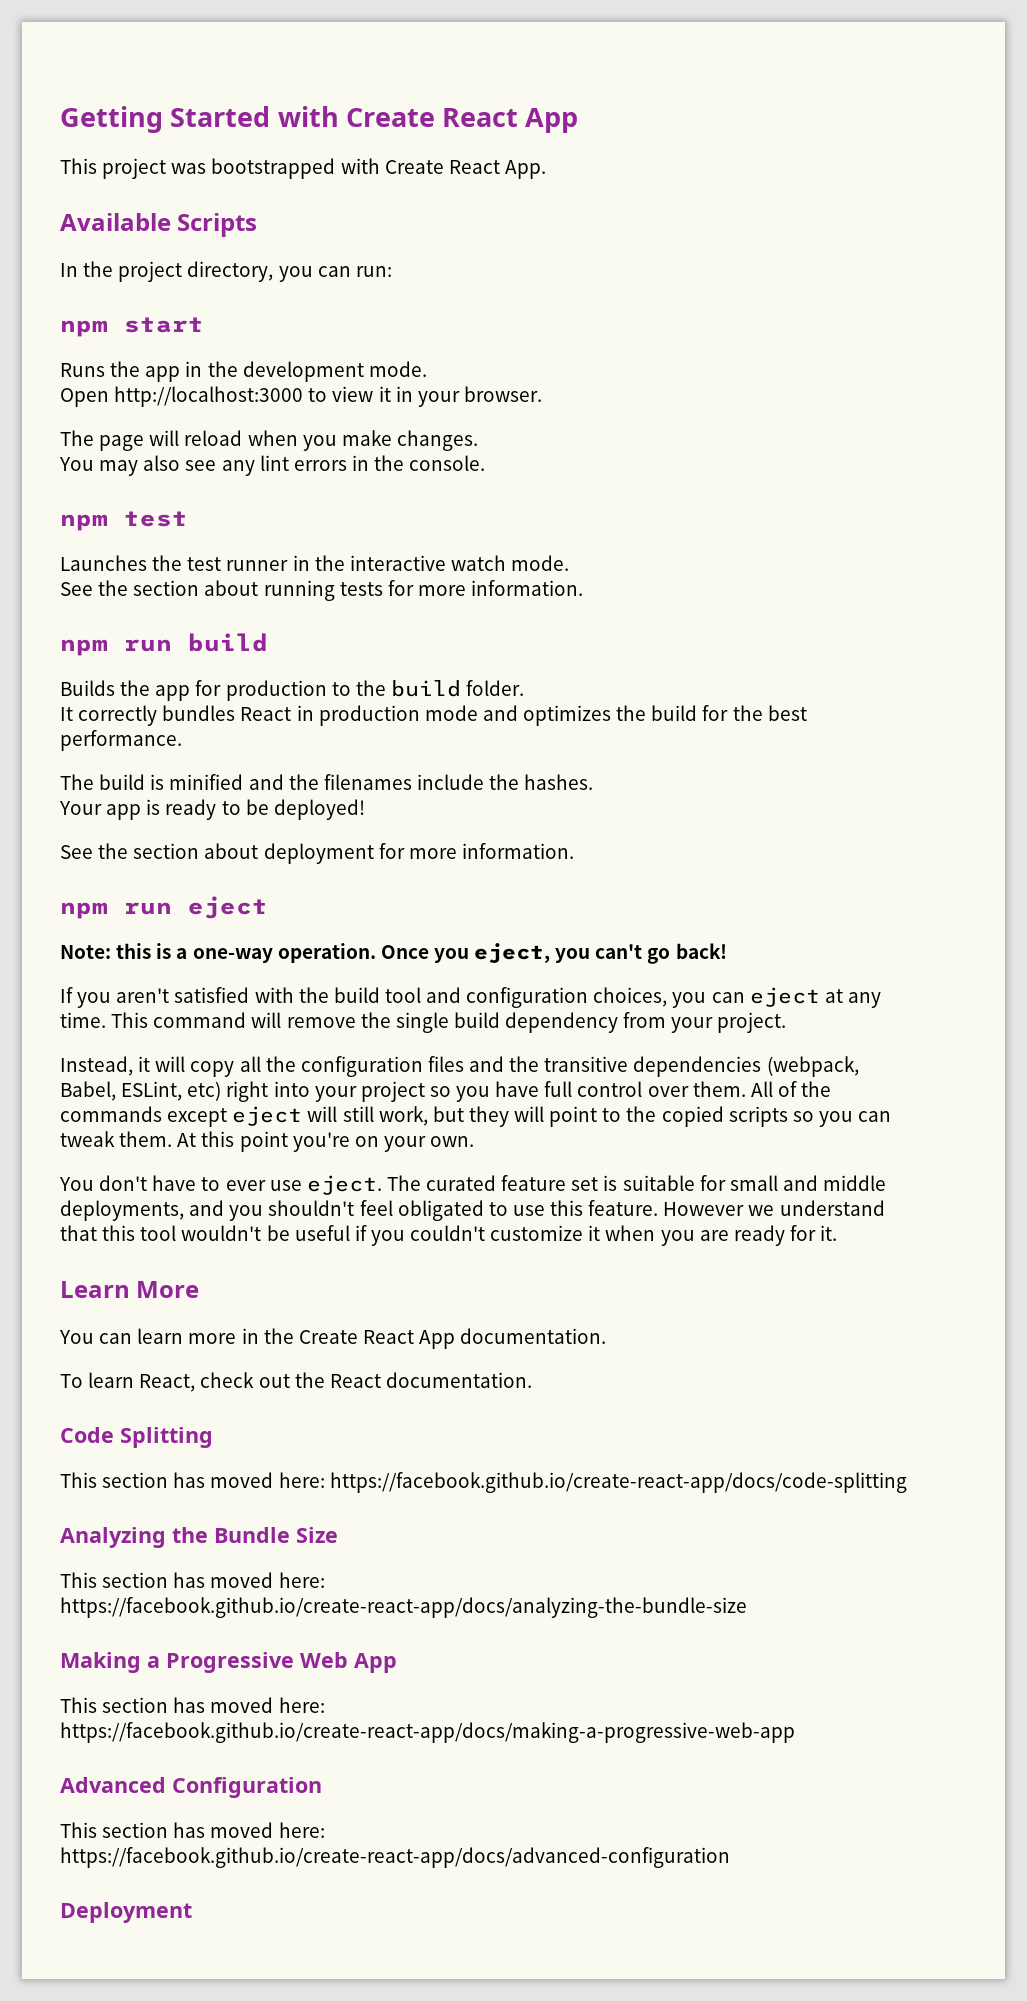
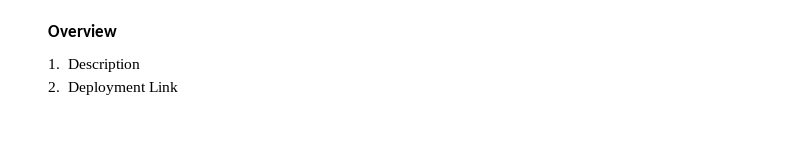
- Getting Started with Create React App
- This project was bootstrapped with Create React App.
- Available Scripts
- In the project directory, you can run:
- npm start
- Runs the app in the development mode.
- Open http://localhost:3000 to view it in your browser.
- The page will reload when you make changes.
- You may also see any lint errors in the console.
- npm test
- Launches the test runner in the interactive watch mode.
- See the section about running tests for more information.
- npm run build
- Builds the app for production to the build folder.
- It correctly bundles React in production mode and optimizes the build for the best performance.
- The build is minified and the filenames include the hashes.
- Your app is ready to be deployed!
- See the section about deployment for more information.
- npm run eject
- Note: this is a one-way operation. Once you eject, you can't go back!
- If you aren't satisfied with the build tool and configuration choices, you can eject at any time. This command will remove the single build dependency from your project.
- Instead, it will copy all the configuration files and the transitive dependencies (webpack, Babel, ESLint, etc) right into your project so you have full control over them. All of the commands except eject will still work, but they will point to the copied scripts so you can tweak them. At this point you're on your own.
- You don't have to ever use eject. The curated feature set is suitable for small and middle deployments, and you shouldn't feel obligated to use this feature. However we understand that this tool wouldn't be useful if you couldn't customize it when you are ready for it.
- Learn More
- You can learn more in the Create React App documentation.
- To learn React, check out the React documentation.
- Code Splitting
- This section has moved here: https://facebook.github.io/create-react-app/docs/code-splitting
- Analyzing the Bundle Size
- This section has moved here: https://facebook.github.io/create-react-app/docs/analyzing-the-bundle-size
- Making a Progressive Web App
- This section has moved here: https://facebook.github.io/create-react-app/docs/making-a-progressive-web-app
- Advanced Configuration
- This section has moved here: https://facebook.github.io/create-react-app/docs/advanced-configuration
- Deployment
+ Overview
+ 1. Description
+ 2. Deployment Link

